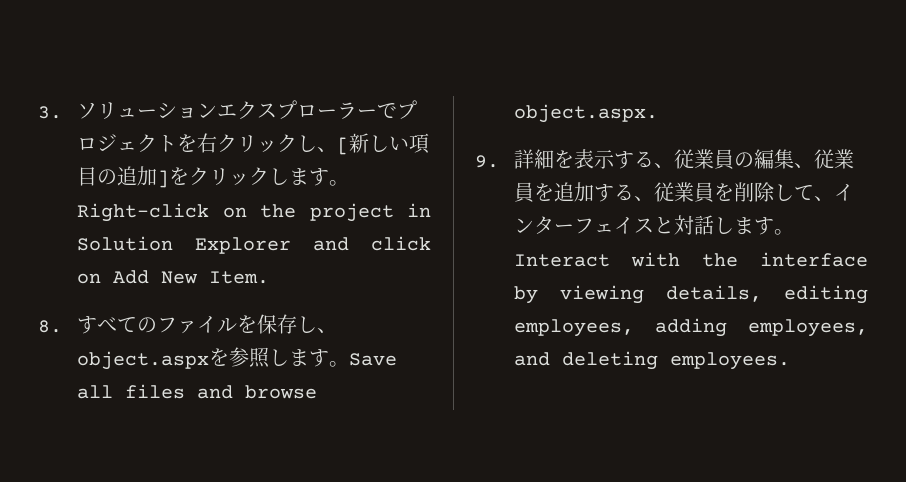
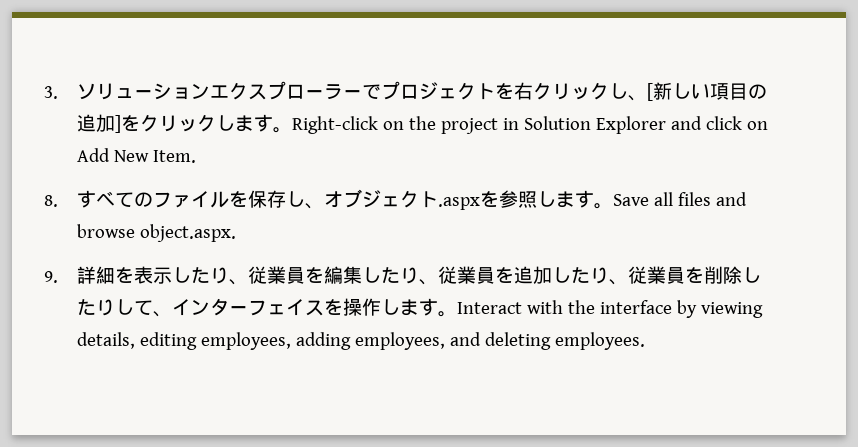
- 8.すべてのファイルを保存し、object.aspxを参照します。
+ 8.すべてのファイルを保存し、オブジェクト.aspxを参照します。
- 9.詳細を表示する、従業員の編集、従業員を追加する、従業員を削除して、インターフェイスと対話します。
+ 9.詳細を表示したり、従業員を編集したり、従業員を追加したり、従業員を削除したりして、インターフェイスを操作します。

